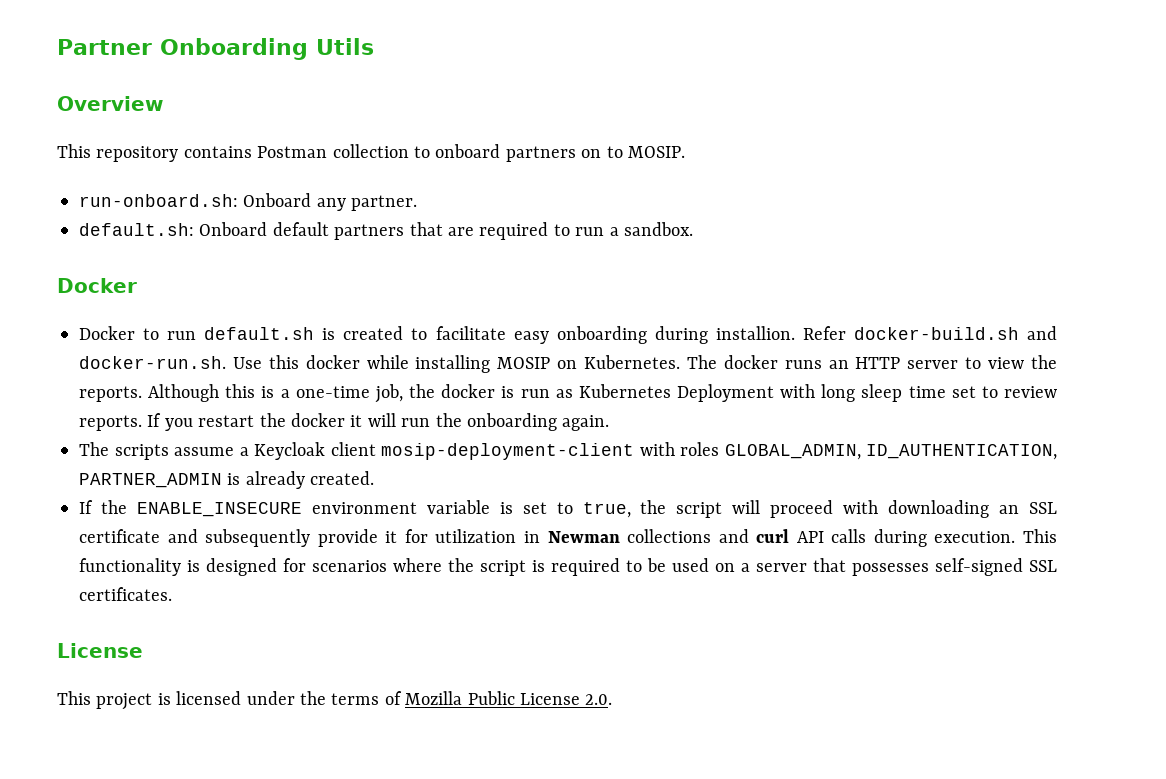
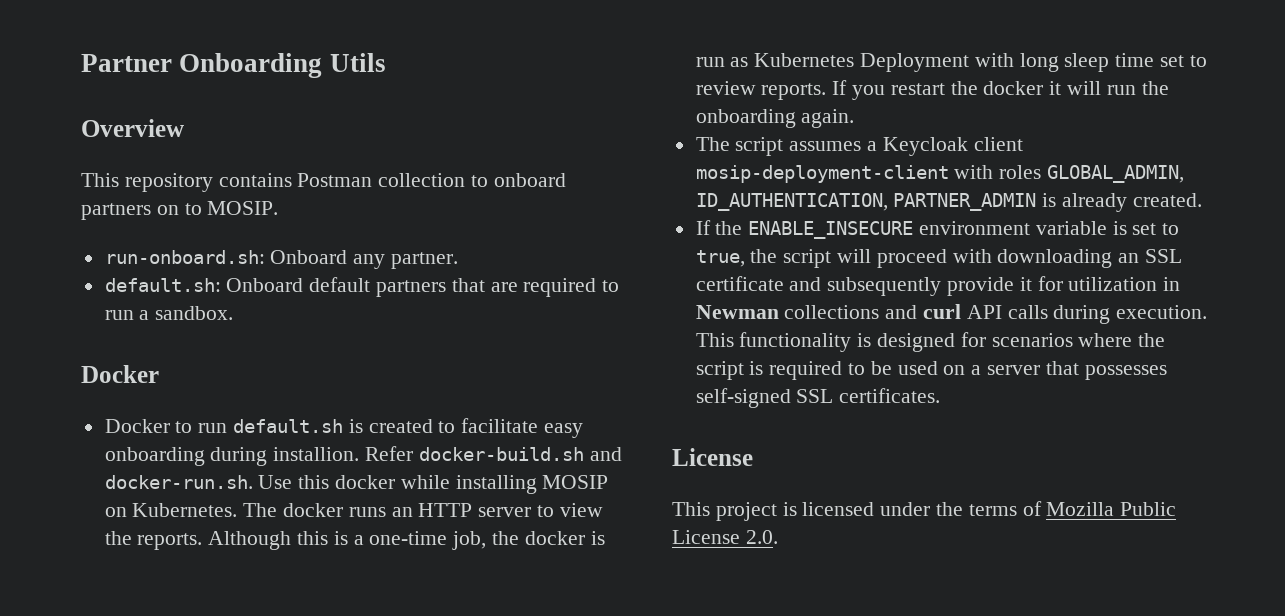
- The scripts assume a Keycloak client mosip-deployment-client with roles GLOBAL_ADMIN, ID_AUTHENTICATION, PARTNER_ADMIN is already created.
+ The script assumes a Keycloak client mosip-deployment-client with roles GLOBAL_ADMIN, ID_AUTHENTICATION, PARTNER_ADMIN is already created.

